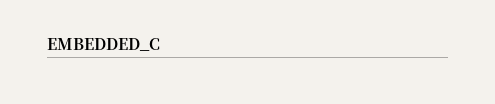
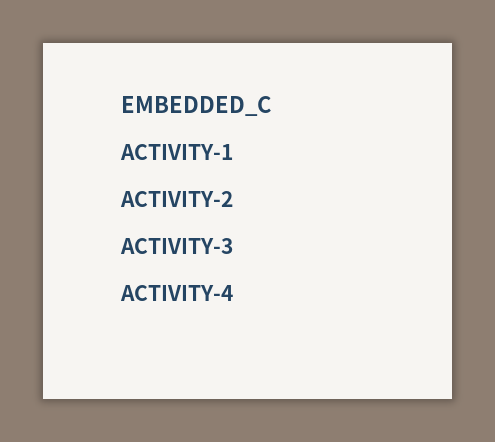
+ ACTIVITY-1
+ ACTIVITY-2
+ ACTIVITY-3
+ ACTIVITY-4

